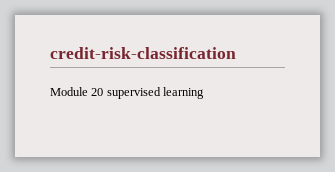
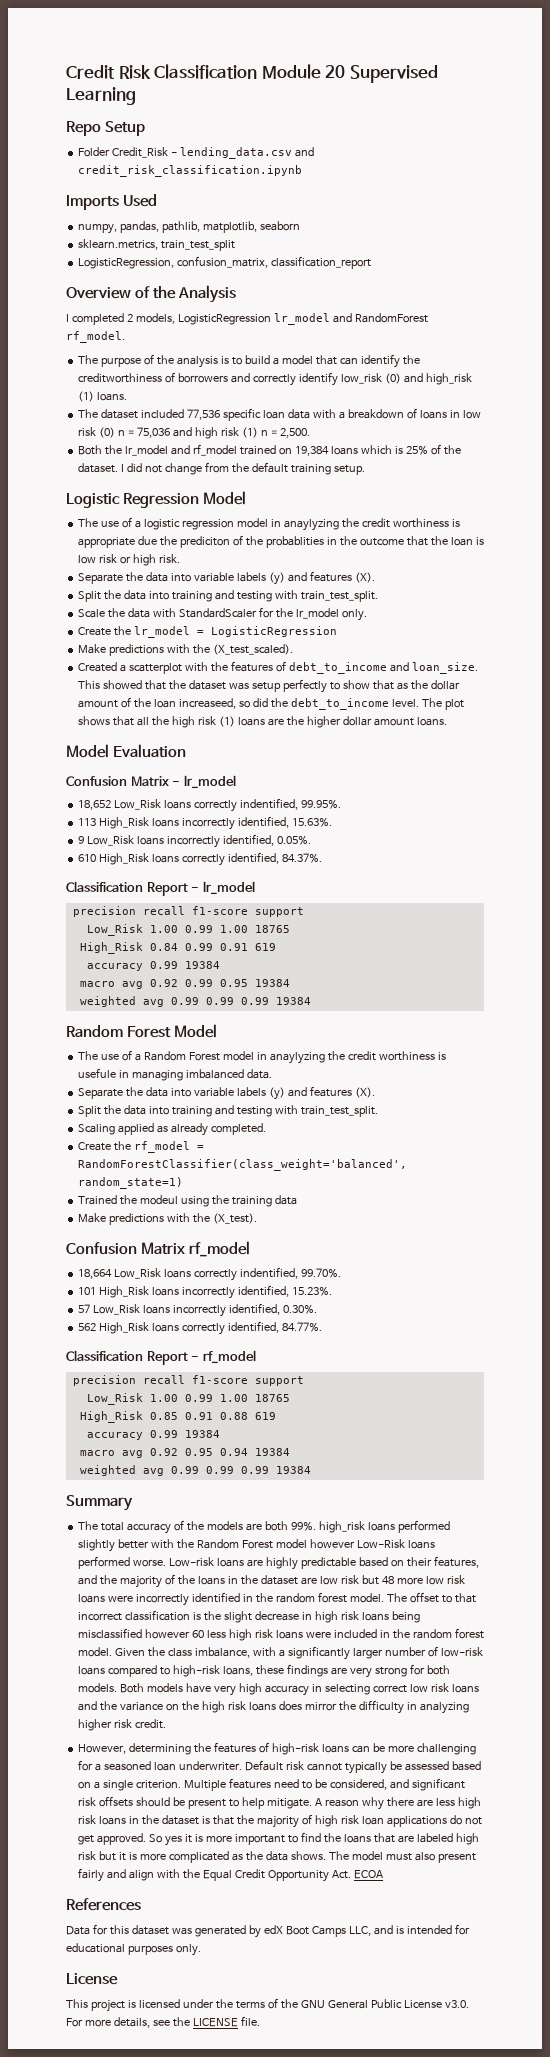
- credit-risk-classification
- Module 20 supervised learning
+ Credit Risk Classification Module 20 Supervised Learning
+ Repo Setup
+ Folder Credit_Risk - lending_data.csv and credit_risk_classification.ipynb
+ Imports Used
+ numpy, pandas, pathlib, matplotlib, seaborn
+ sklearn.metrics, train_test_split
+ LogisticRegression, confusion_matrix, classification_report
+ Overview of the Analysis
+ I completed 2 models, LogisticRegression lr_model and RandomForest rf_model.
+ The purpose of the analysis is to build a model that can identify the creditworthiness of borrowers and correctly identify low_risk (0) and high_risk (1) loans.
+ The dataset included 77,536 specific loan data with a breakdown of loans in low risk (0) n = 75,036 and high risk (1) n = 2,500.
+ Both the lr_model and rf_model trained on 19,384 loans which is 25% of the dataset. I did not change from the default training setup.
+ Logistic Regression Model
+ The use of a logistic regression model in anaylyzing the credit worthiness is appropriate due the prediciton of the probablities in the outcome that the loan is low risk or high risk.
+ Separate the data into variable labels (y) and features (X).
+ Split the data into training and testing with train_test_split.
+ Scale the data with StandardScaler for the lr_model only.
+ Create the lr_model = LogisticRegression
+ Make predictions with the (X_test_scaled).
+ Created a scatterplot with the features of debt_to_income and loan_size. This showed that the dataset was setup perfectly to show that as the dollar amount of the loan increaseed, so did the debt_to_income level. The plot shows that all the high risk (1) loans are the higher dollar amount loans.
+ Model Evaluation
+ Confusion Matrix - lr_model
+ 18,652 Low_Risk loans correctly indentified, 99.95%.
+ 113 High_Risk loans incorrectly identified, 15.63%.
+ 9 Low_Risk loans incorrectly identified, 0.05%.
+ 610 High_Risk loans correctly identified, 84.37%.
+ Classification Report - lr_model
+ precision recall f1-score support
+ Low_Risk 1.00 0.99 1.00 18765
+ High_Risk 0.84 0.99 0.91 619
+ accuracy 0.99 19384
+ macro avg 0.92 0.99 0.95 19384
+ weighted avg 0.99 0.99 0.99 19384
+ Random Forest Model
+ The use of a Random Forest model in anaylyzing the credit worthiness is usefule in managing imbalanced data.
+ Separate the data into variable labels (y) and features (X).
+ Split the data into training and testing with train_test_split.
+ Scaling applied as already completed.
+ Create the rf_model = RandomForestClassifier(class_weight='balanced', random_state=1)
+ Trained the modeul using the training data
+ Make predictions with the (X_test).
+ Confusion Matrix rf_model
+ 18,664 Low_Risk loans correctly indentified, 99.70%.
+ 101 High_Risk loans incorrectly identified, 15.23%.
+ 57 Low_Risk loans incorrectly identified, 0.30%.
+ 562 High_Risk loans correctly identified, 84.77%.
+ Classification Report - rf_model
+ precision recall f1-score support
+ Low_Risk 1.00 0.99 1.00 18765
+ High_Risk 0.85 0.91 0.88 619
+ accuracy 0.99 19384
+ macro avg 0.92 0.95 0.94 19384
+ weighted avg 0.99 0.99 0.99 19384
+ Summary
+ The total accuracy of the models are both 99%. high_risk loans performed slightly better with the Random Forest model however Low-Risk loans performed worse. Low-risk loans are highly predictable based on their features, and the majority of the loans in the dataset are low risk but 48 more low risk loans were incorrectly identified in the random forest model. The offset to that incorrect classification is the slight decrease in high risk loans being misclassified however 60 less high risk loans were included in the random forest model. Given the class imbalance, with a significantly larger number of low-risk loans compared to high-risk loans, these findings are very strong for both models. Both models have very high accuracy in selecting correct low risk loans and the variance on the high risk loans does mirror the difficulty in analyzing higher risk credit.
+ However, determining the features of high-risk loans can be more challenging for a seasoned loan underwriter. Default risk cannot typically be assessed based on a single criterion. Multiple features need to be considered, and significant risk offsets should be present to help mitigate. A reason why there are less high risk loans in the dataset is that the majority of high risk loan applications do not get approved. So yes it is more important to find the loans that are labeled high risk but it is more complicated as the data shows. The model must also present fairly and align with the Equal Credit Opportunity Act. ECOA
+ References
+ Data for this dataset was generated by edX Boot Camps LLC, and is intended for educational purposes only.
+ License
+ This project is licensed under the terms of the GNU General Public License v3.0. For more details, see the LICENSE file.

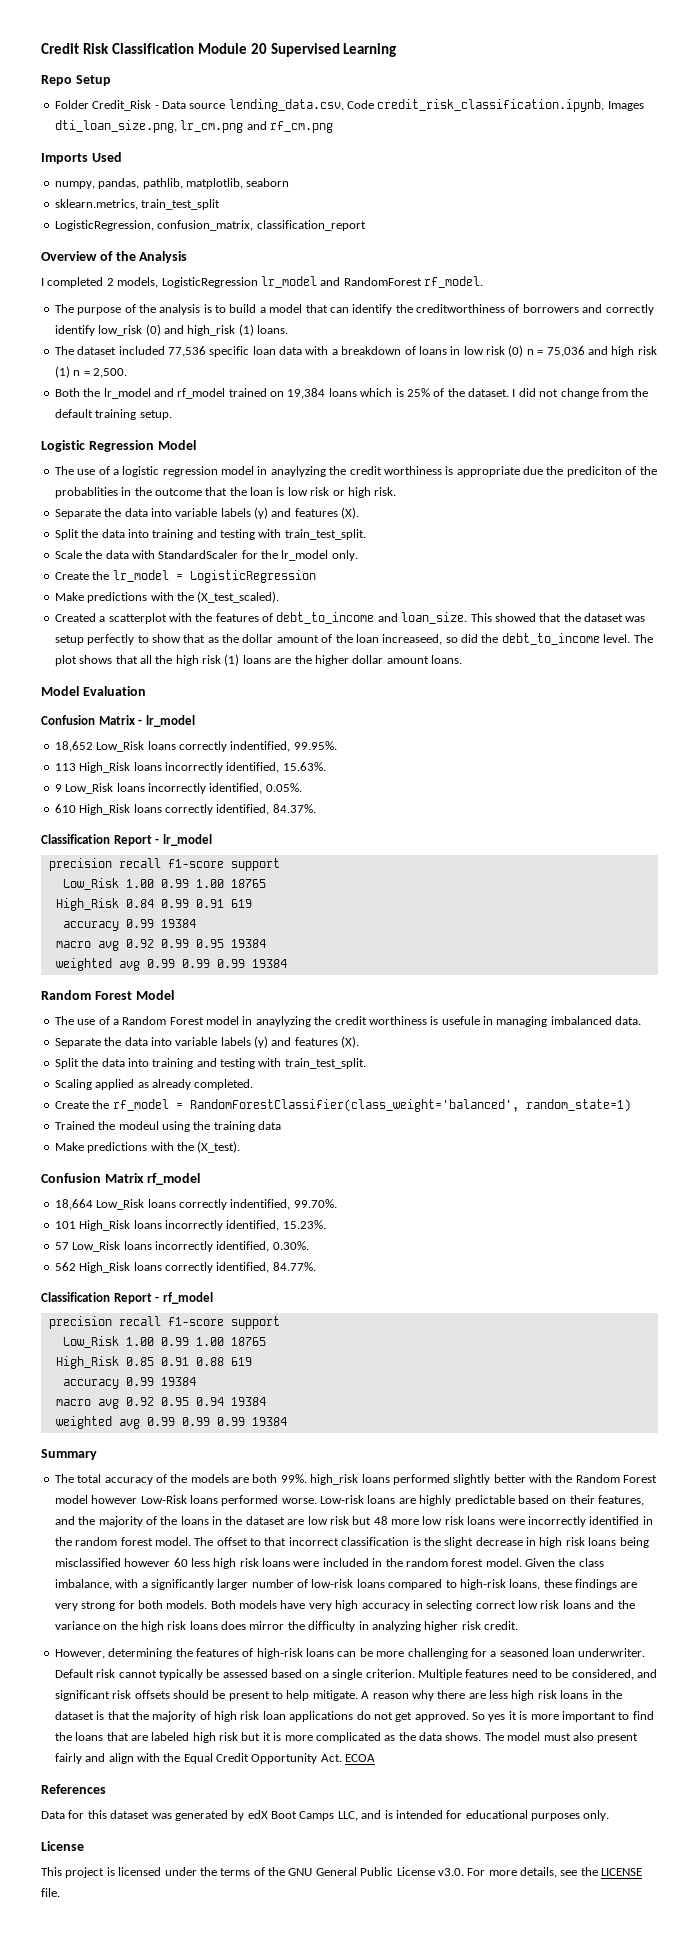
- Folder Credit_Risk - lending_data.csv and credit_risk_classification.ipynb
+ Folder Credit_Risk - Data source lending_data.csv, Code credit_risk_classification.ipynb, Images dti_loan_size.png, lr_cm.png and rf_cm.png

